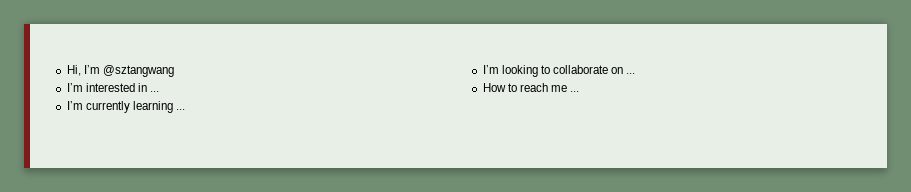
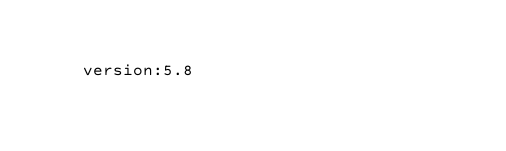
- Hi, I’m @sztangwang
- I’m interested in ...
- I’m currently learning ...
- I’m looking to collaborate on ...
- How to reach me ...
+ version:5.8

